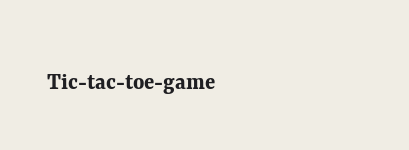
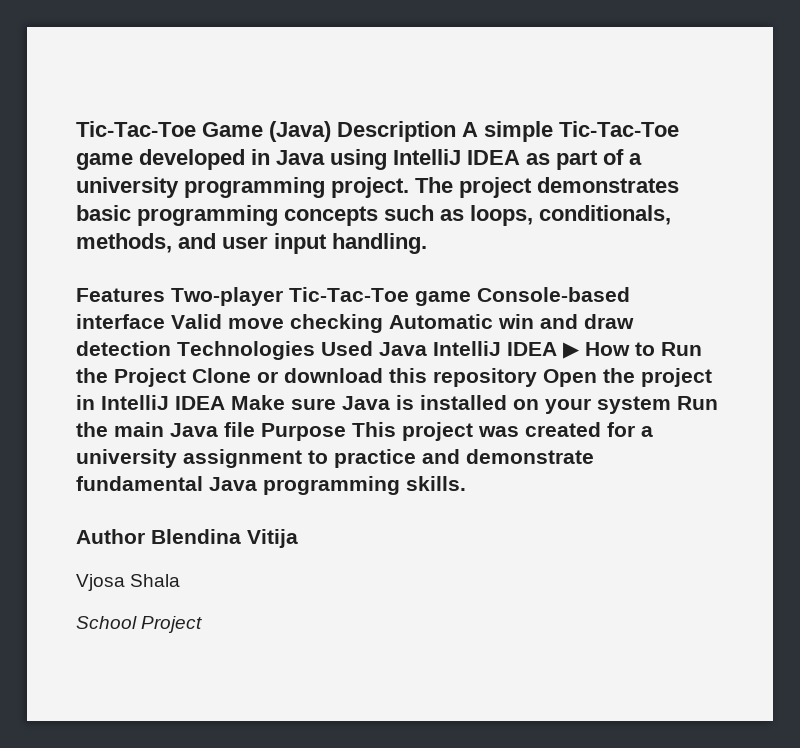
- Tic-tac-toe-game
+ Tic-Tac-Toe Game (Java) Description A simple Tic-Tac-Toe game developed in Java using IntelliJ IDEA as part of a university programming project. The project demonstrates basic programming concepts such as loops, conditionals, methods, and user input handling.
+ Features Two-player Tic-Tac-Toe game Console-based interface Valid move checking Automatic win and draw detection Technologies Used Java IntelliJ IDEA ▶ How to Run the Project Clone or download this repository Open the project in IntelliJ IDEA Make sure Java is installed on your system Run the main Java file Purpose This project was created for a university assignment to practice and demonstrate fundamental Java programming skills.
+ Author Blendina Vitija
+ Vjosa Shala
+ School Project

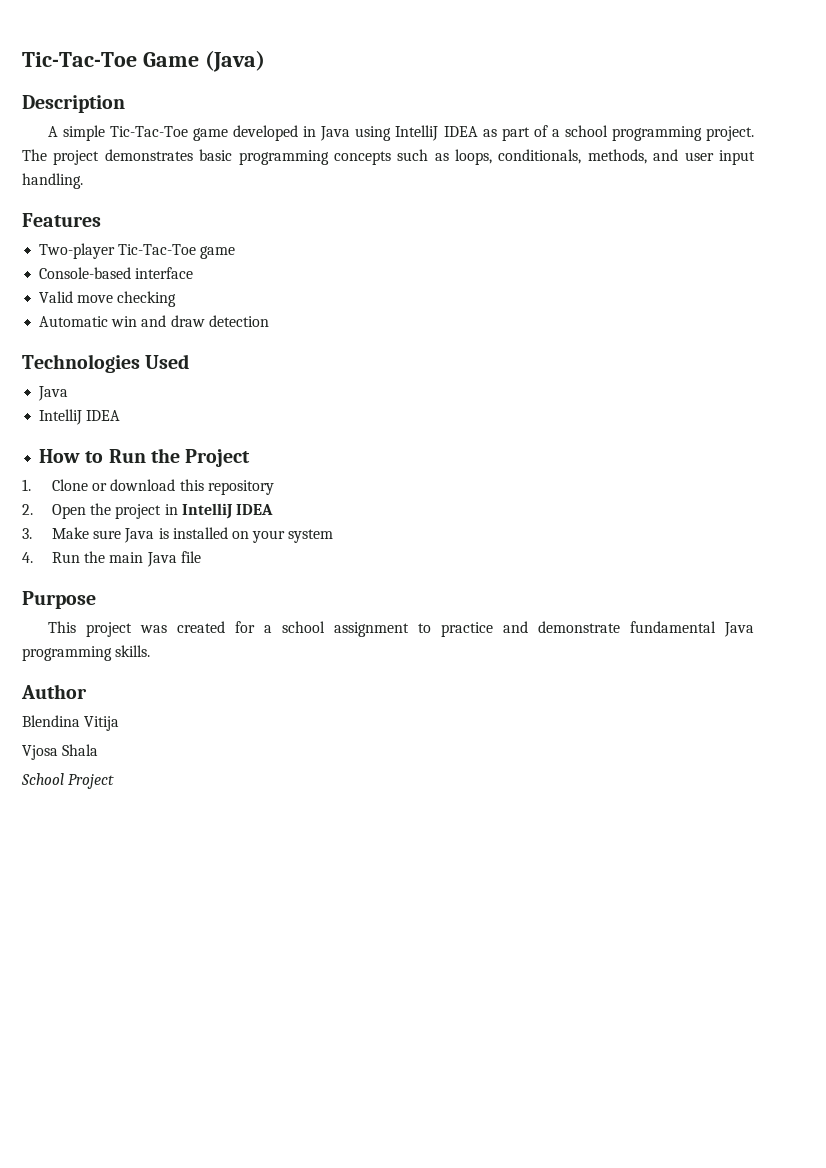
- Tic-Tac-Toe Game (Java) Description A simple Tic-Tac-Toe game developed in Java using IntelliJ IDEA as part of a university programming project.
+ Tic-Tac-Toe Game (Java)
+ Description
+ A simple Tic-Tac-Toe game developed in Java using IntelliJ IDEA as part of a school programming project.
- Features Two-player Tic-Tac-Toe game Console-based interface Valid move checking Automatic win and draw detection Technologies Used Java IntelliJ IDEA ▶ How to Run the Project Clone or download this repository Open the project in IntelliJ IDEA Make sure Java is installed on your system Run the main Java file Purpose This project was created for a university assignment to practice and demonstrate fundamental Java programming skills.
+ Features
+ Two-player Tic-Tac-Toe game
+ Console-based interface
+ Valid move checking
+ Automatic win and draw detection
+ Technologies Used
+ Java
+ IntelliJ IDEA
+ How to Run the Project
+ 1. Clone or download this repository
+ 2. Open the project in IntelliJ IDEA
+ 3. Make sure Java is installed on your system
+ 4. Run the main Java file
+ Purpose
+ This project was created for a school assignment to practice and demonstrate fundamental Java programming skills.
- Author Blendina Vitija
+ Author
+ Blendina Vitija

